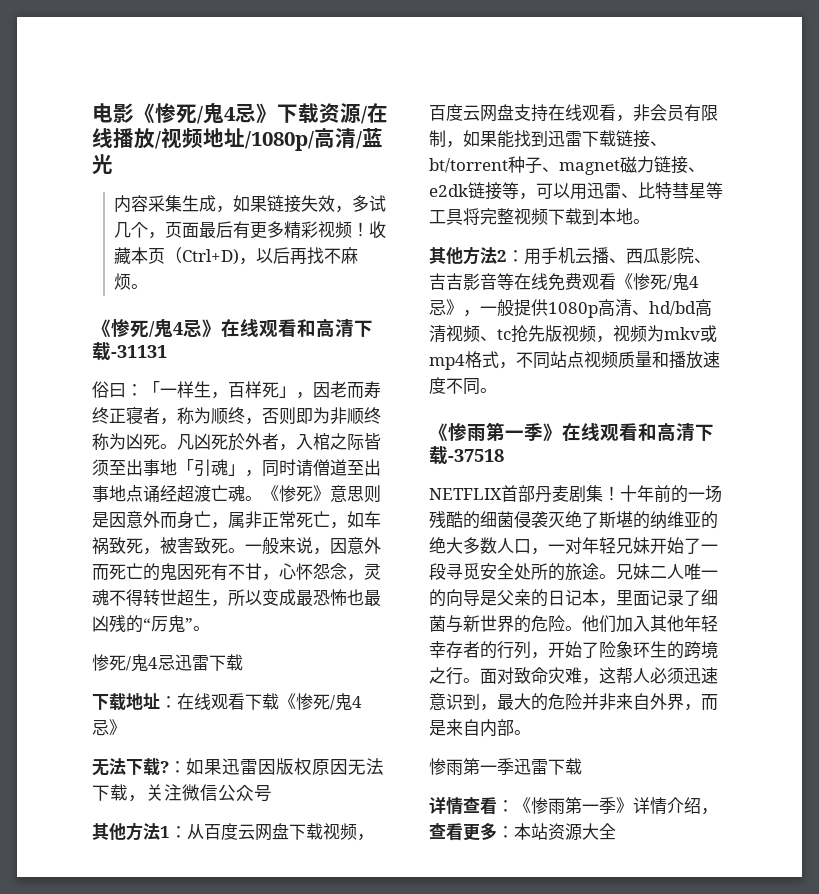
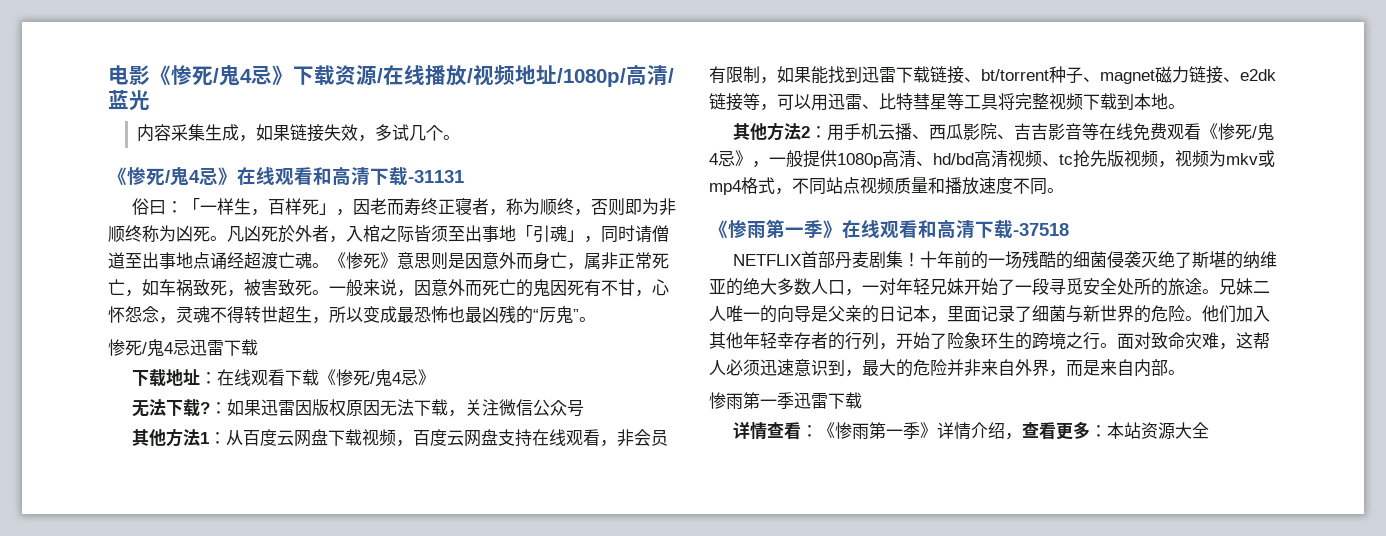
- 内容采集生成，如果链接失效，多试几个，页面最后有更多精彩视频！收藏本页（Ctrl+D)，以后再找不麻烦。
+ 内容采集生成，如果链接失效，多试几个。

